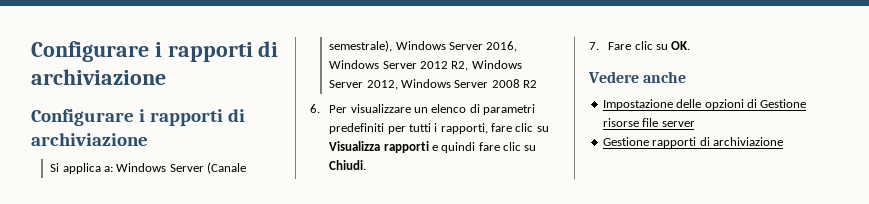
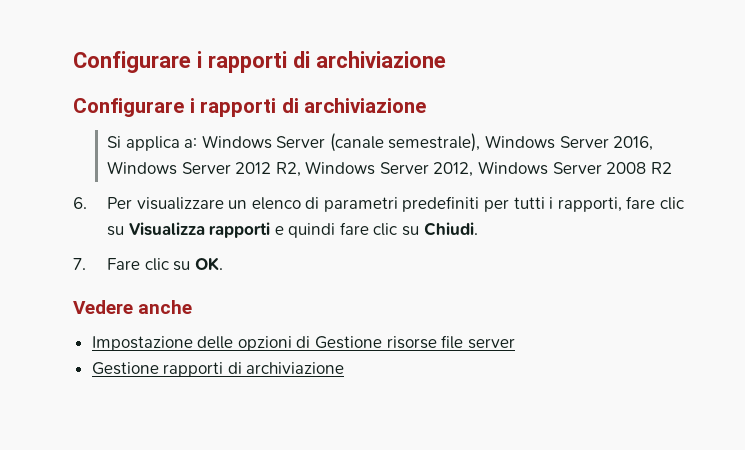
- Si applica a: Windows Server (Canale semestrale), Windows Server 2016, Windows Server 2012 R2, Windows Server 2012, Windows Server 2008 R2
+ Si applica a: Windows Server (canale semestrale), Windows Server 2016, Windows Server 2012 R2, Windows Server 2012, Windows Server 2008 R2

